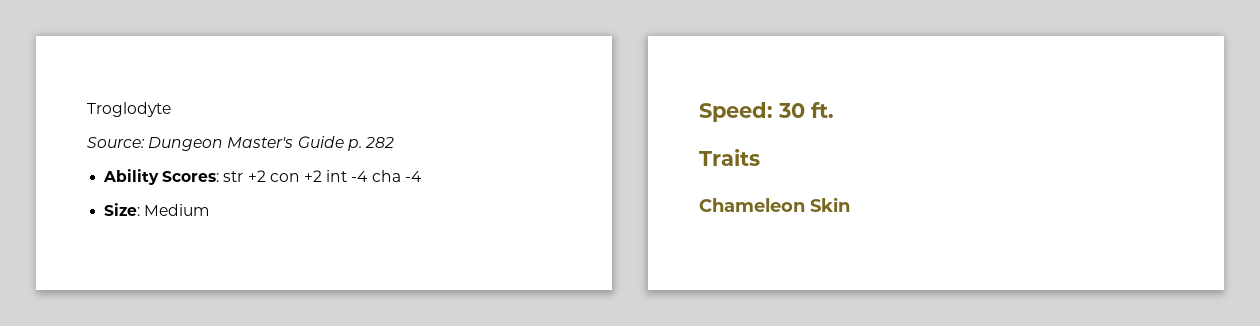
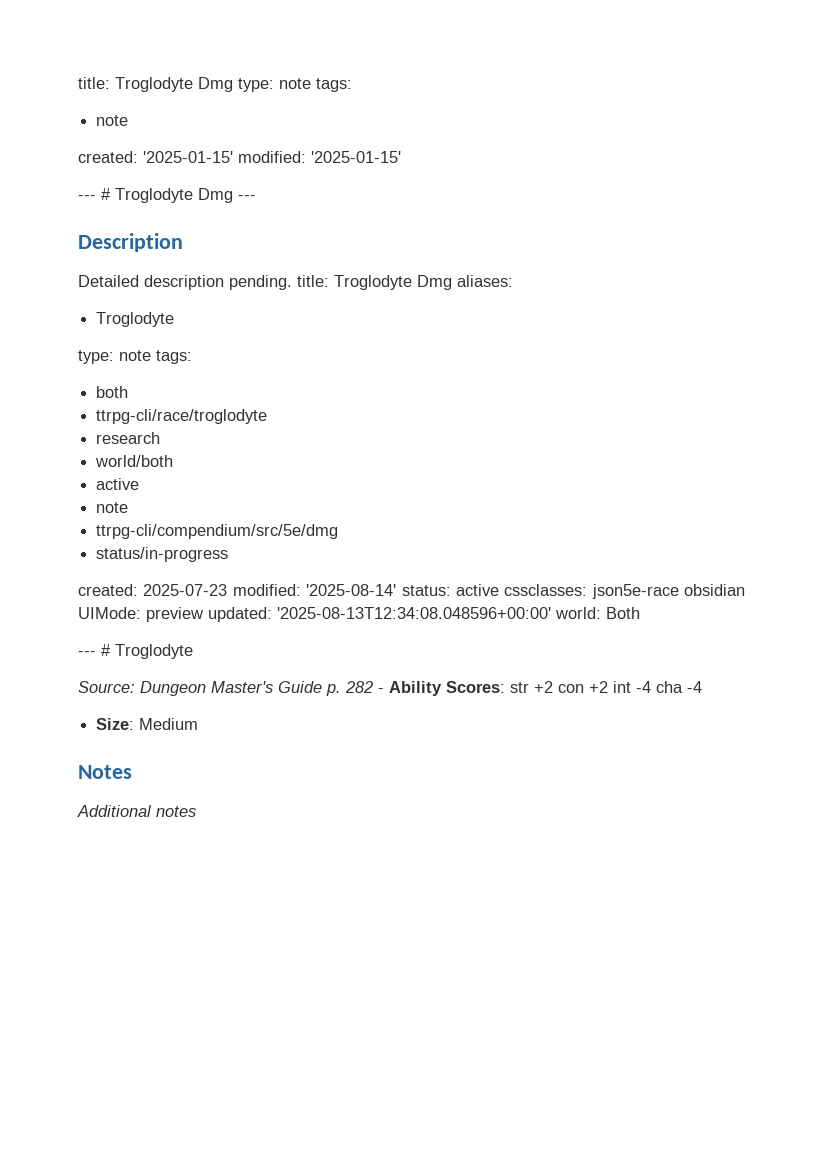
+ title: Troglodyte Dmg type: note tags:
+ note
+ created: '2025-01-15' modified: '2025-01-15'
+ --- # Troglodyte Dmg ---
+ Description
+ Detailed description pending. title: Troglodyte Dmg aliases:
  Troglodyte
+ type: note tags:
+ both
+ ttrpg-cli/race/troglodyte
+ research
+ world/both
+ active
+ note
+ ttrpg-cli/compendium/src/5e/dmg
+ status/in-progress
+ created: 2025-07-23 modified: '2025-08-14' status: active cssclasses: json5e-race obsidian UIMode: preview updated: '2025-08-13T12:34:08.048596+00:00' world: Both
+ --- # Troglodyte
- Source: Dungeon Master's Guide p. 282
- Ability Scores: str +2 con +2 int -4 cha -4
+ Source: Dungeon Master's Guide p. 282 - Ability Scores: str +2 con +2 int -4 cha -4
- Speed: 30 ft.
- Traits
- Chameleon Skin
+ Notes
+ Additional notes

